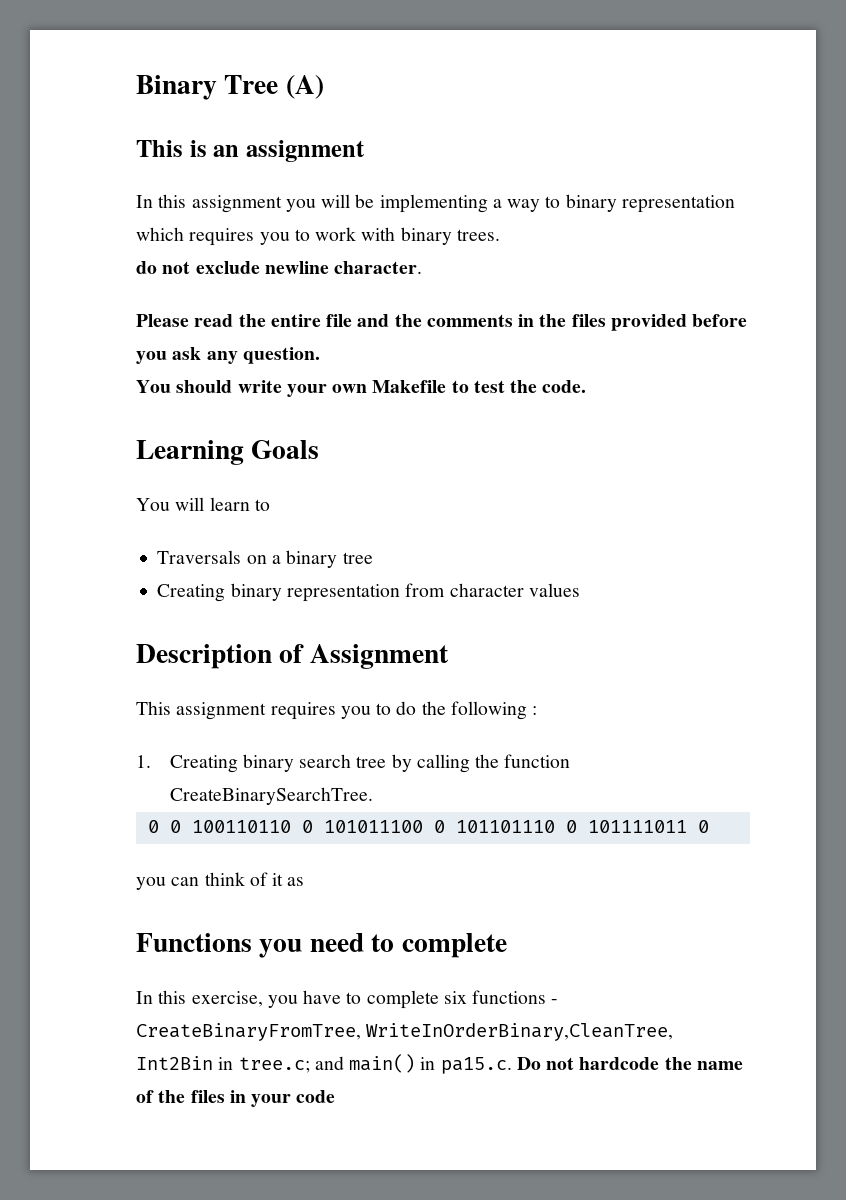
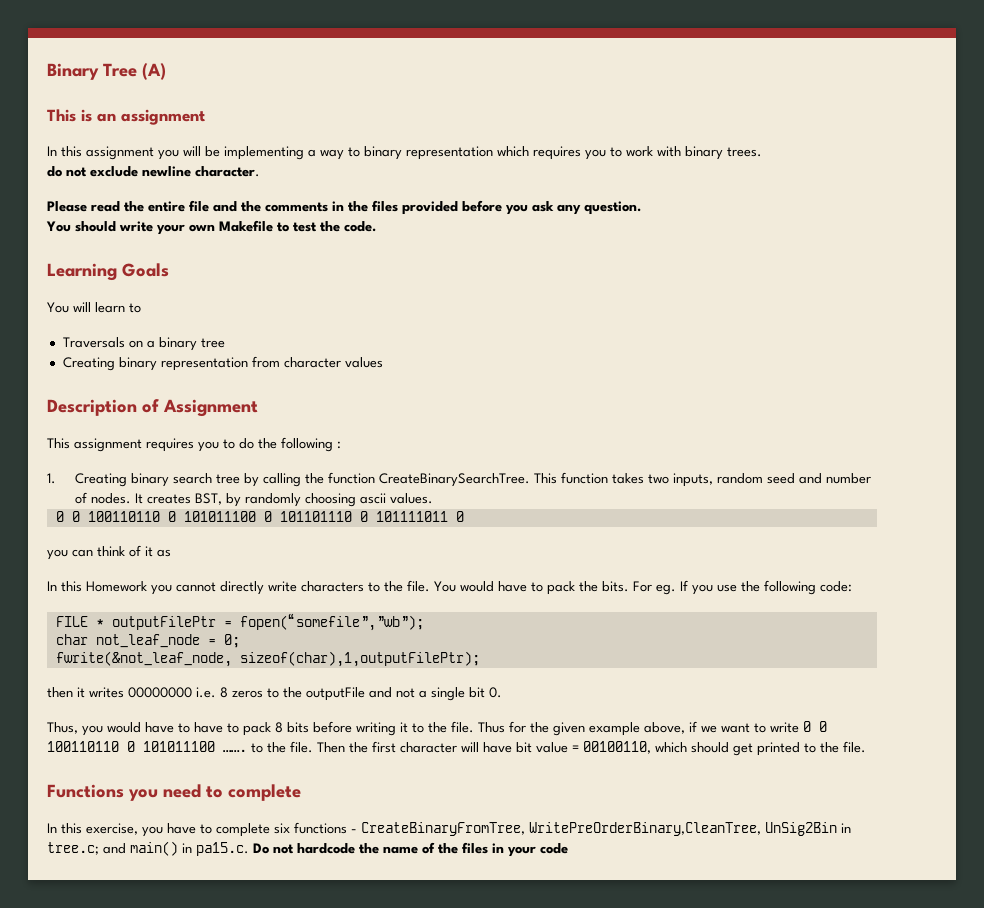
+ This function takes two inputs, random seed and number of nodes. It creates BST, by randomly choosing ascii values.
+ In this Homework you cannot directly write characters to the file. You would have to pack the bits. For eg. If you use the following code:
+ FILE * outputFilePtr = fopen(“somefile”,”wb”);
+ char not_leaf_node = 0;
+ fwrite(&not_leaf_node, sizeof(char),1,outputFilePtr);
+ then it writes 00000000 i.e. 8 zeros to the outputFile and not a single bit 0.
+ Thus, you would have to have to pack 8 bits before writing it to the file. Thus for the given example above, if we want to write 0 0 100110110 0 101011100 ……. to the file. Then the first character will have bit value = 00100110, which should get printed to the file.
- In this exercise, you have to complete six functions - CreateBinaryFromTree, WriteInOrderBinary,CleanTree, Int2Bin in tree.c; and main() in pa15.c. Do not hardcode the name of the files in your code
+ In this exercise, you have to complete six functions - CreateBinaryFromTree, WritePreOrderBinary,CleanTree, UnSig2Bin in tree.c; and main() in pa15.c. Do not hardcode the name of the files in your code

